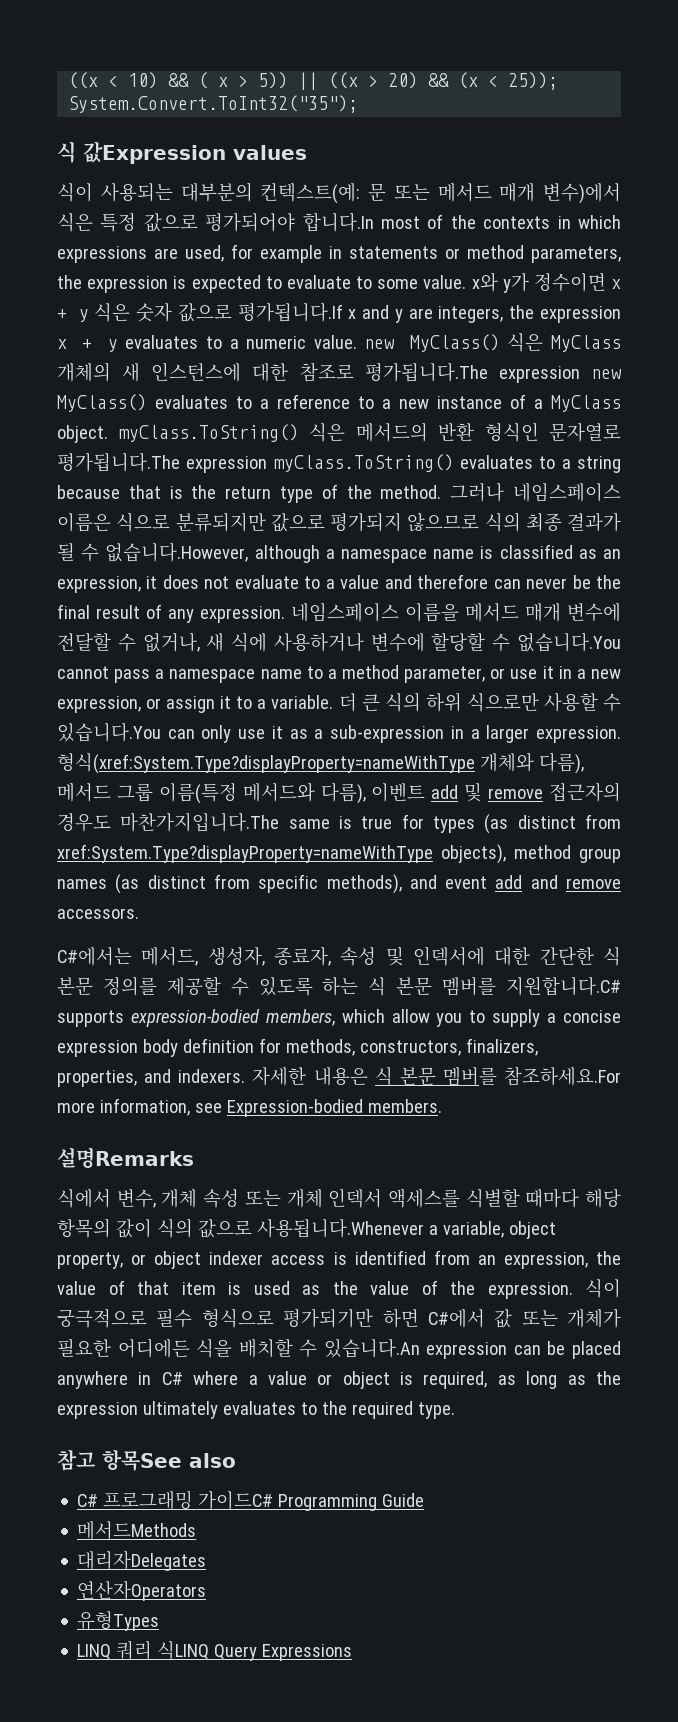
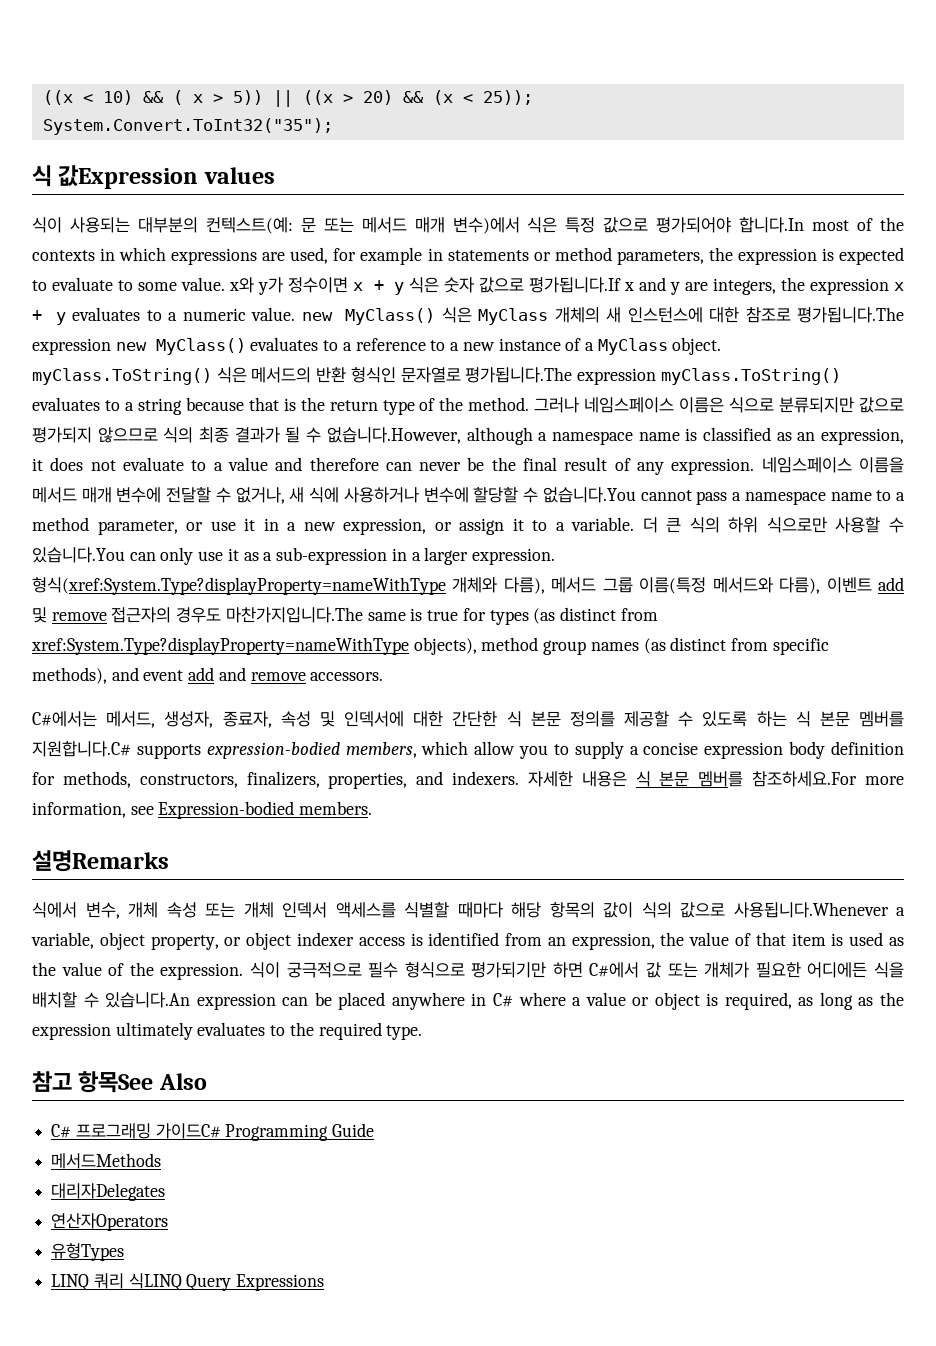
- 참고 항목See also
+ 참고 항목See Also

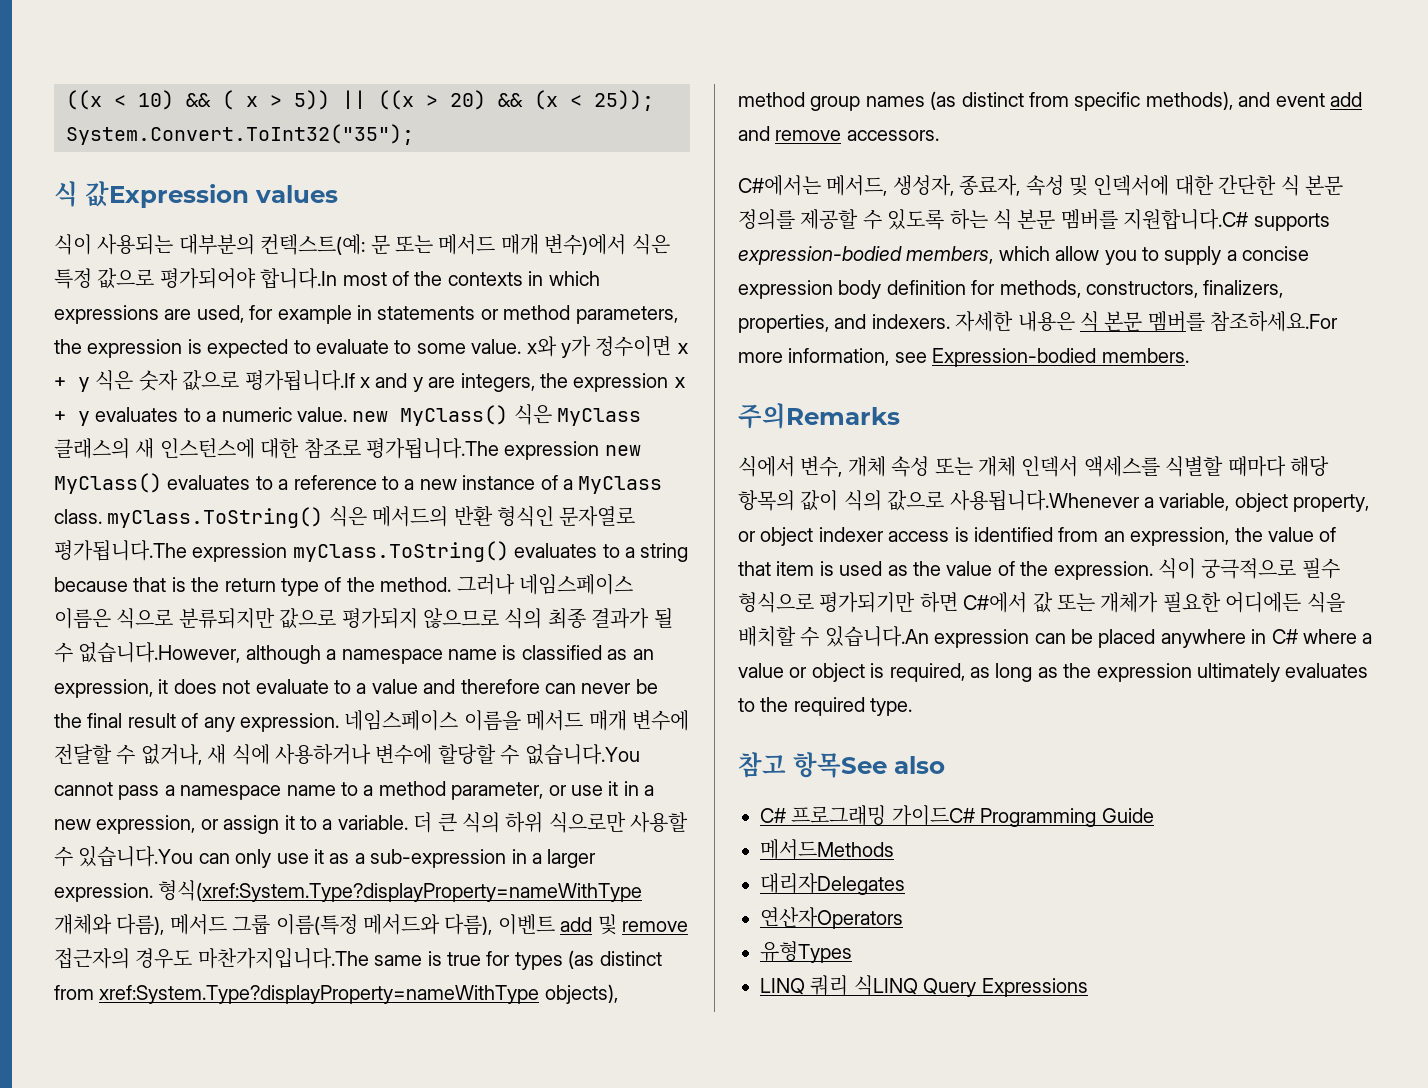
- 문 또는 메서드 매개 변수)에서 식은 특정 값으로 평가되어야 합니다.In most of the contexts in which expressions are used, for example in statements or method parameters, the expression is expected to evaluate to some value. x와 y가 정수이면 x + y 식은 숫자 값으로 평가됩니다.If x and y are integers, the expression x + y evaluates to a numeric value. new MyClass() 식은 MyClass 개체의 새 인스턴스에 대한 참조로 평가됩니다.The expression new MyClass() evaluates to a reference to a new instance of a MyClass object. myClass.ToString() 식은 메서드의 반환 형식인 문자열로 평가됩니다.The expression myClass.ToString() evaluates to a string because that is the return type of the method.
+ 문 또는 메서드 매개 변수)에서 식은 특정 값으로 평가되어야 합니다.In most of the contexts in which expressions are used, for example in statements or method parameters, the expression is expected to evaluate to some value. x와 y가 정수이면 x + y 식은 숫자 값으로 평가됩니다.If x and y are integers, the expression x + y evaluates to a numeric value. new MyClass() 식은 MyClass 클래스의 새 인스턴스에 대한 참조로 평가됩니다.The expression new MyClass() evaluates to a reference to a new instance of a MyClass class. myClass.ToString() 식은 메서드의 반환 형식인 문자열로 평가됩니다.The expression myClass.ToString() evaluates to a string because that is the return type of the method.
- 설명Remarks
+ 주의Remarks
- 참고 항목See Also
+ 참고 항목See also

